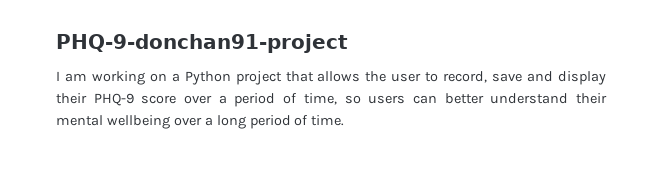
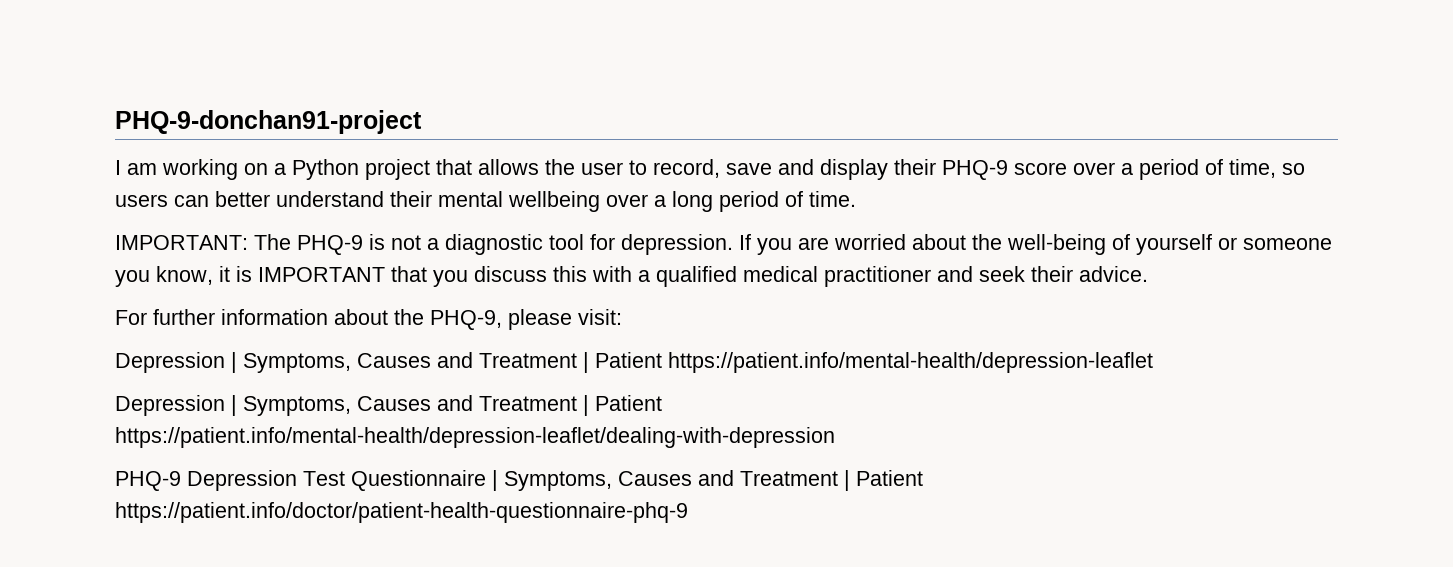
+ IMPORTANT: The PHQ-9 is not a diagnostic tool for depression. If you are worried about the well-being of yourself or someone you know, it is IMPORTANT that you discuss this with a qualified medical practitioner and seek their advice.
+ For further information about the PHQ-9, please visit:
+ Depression | Symptoms, Causes and Treatment | Patient https://patient.info/mental-health/depression-leaflet
+ Depression | Symptoms, Causes and Treatment | Patient https://patient.info/mental-health/depression-leaflet/dealing-with-depression
+ PHQ-9 Depression Test Questionnaire | Symptoms, Causes and Treatment | Patient https://patient.info/doctor/patient-health-questionnaire-phq-9

